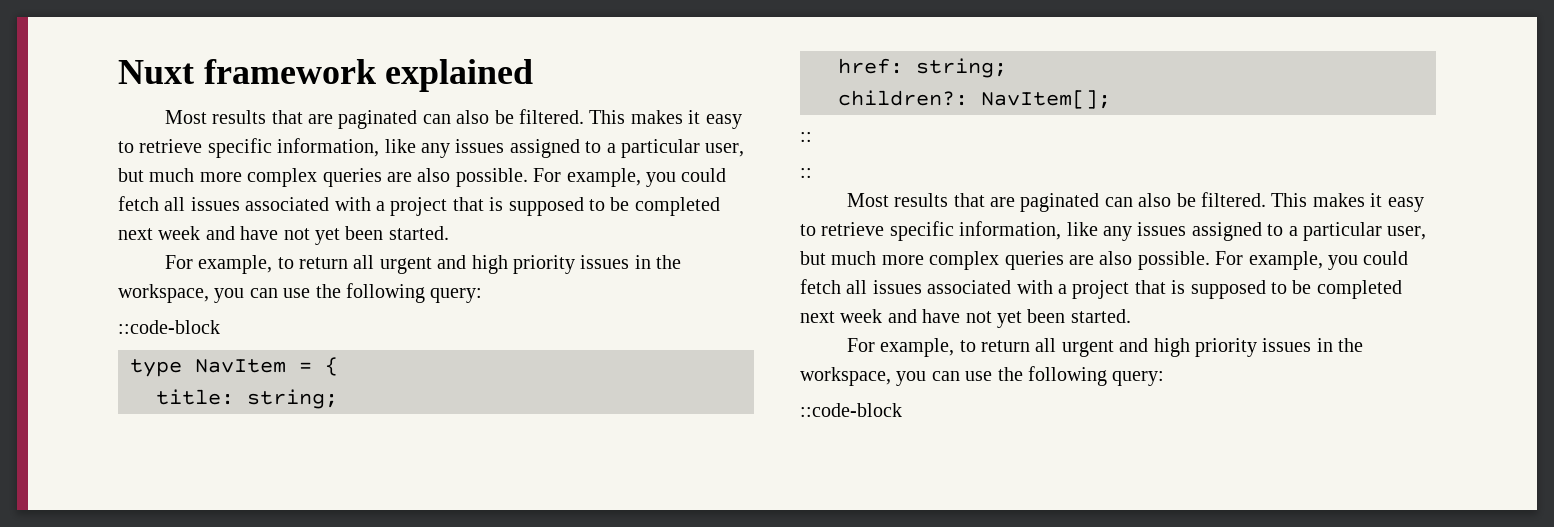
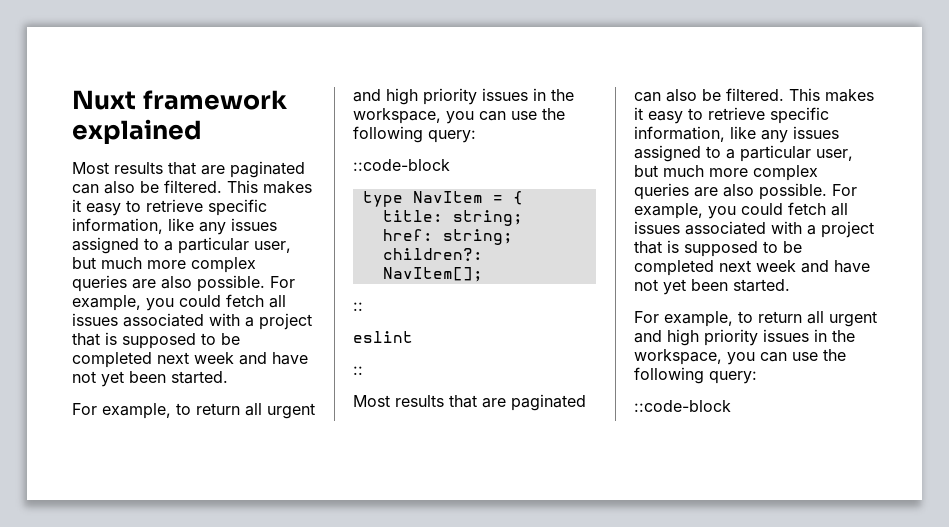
+ eslint

